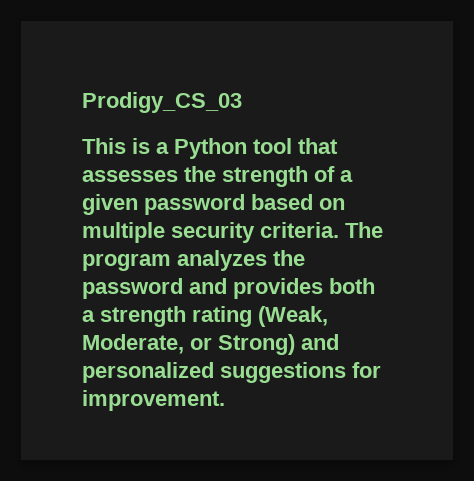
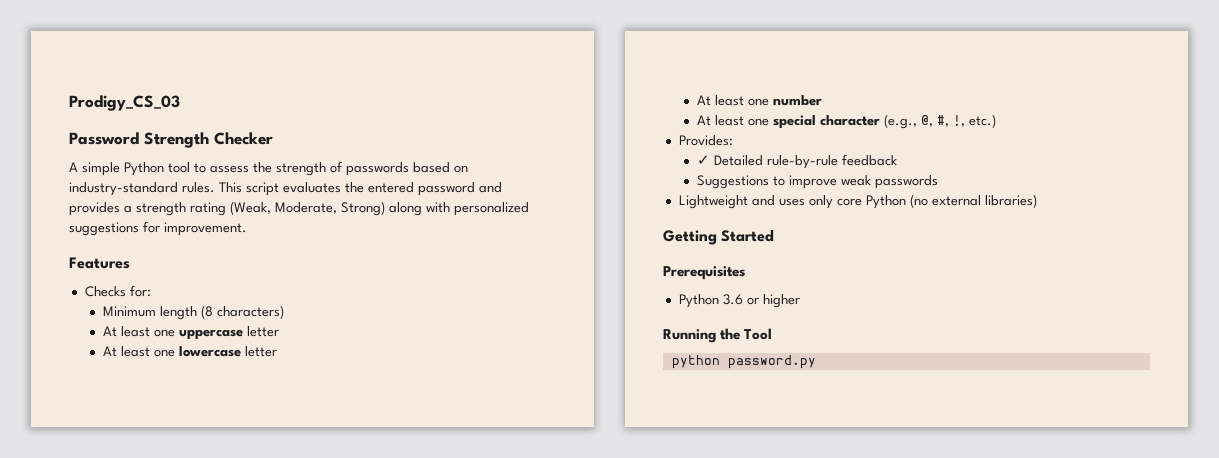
- This is a Python tool that assesses the strength of a given password based on multiple security criteria. The program analyzes the password and provides both a strength rating (Weak, Moderate, or Strong) and personalized suggestions for improvement.
+ Password Strength Checker
+ A simple Python tool to assess the strength of passwords based on industry-standard rules. This script evaluates the entered password and provides a strength rating (Weak, Moderate, Strong) along with personalized suggestions for improvement.
+ Features
+ Checks for:
+ Minimum length (8 characters)
+ At least one uppercase letter
+ At least one lowercase letter
+ At least one number
+ At least one special character (e.g., @, #, !, etc.)
+ Provides:
+ ✓ Detailed rule-by-rule feedback
+ Suggestions to improve weak passwords
+ Lightweight and uses only core Python (no external libraries)
+ Getting Started
+ Prerequisites
+ Python 3.6 or higher
+ Running the Tool
+ python password.py

